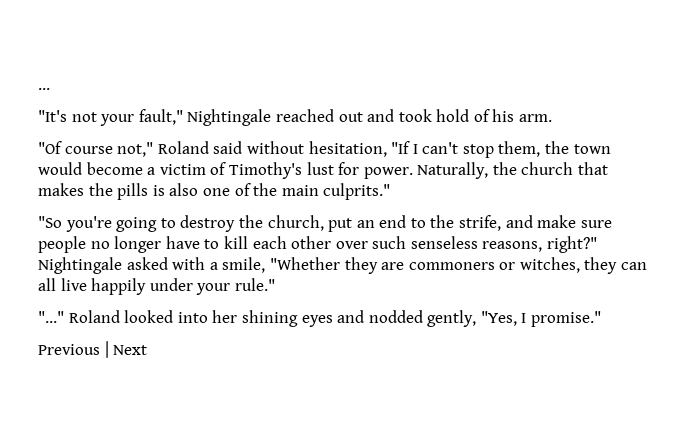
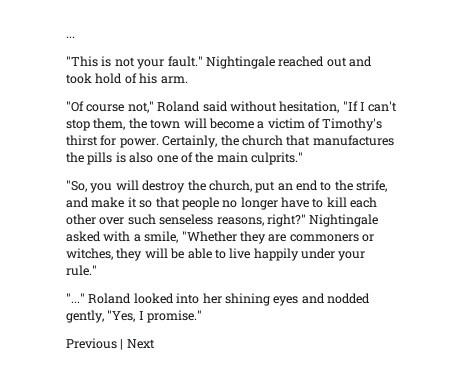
- "It's not your fault," Nightingale reached out and took hold of his arm.
+ "This is not your fault." Nightingale reached out and took hold of his arm.
- "Of course not," Roland said without hesitation, "If I can't stop them, the town would become a victim of Timothy's lust for power.
+ "Of course not," Roland said without hesitation, "If I can't stop them, the town will become a victim of Timothy's thirst for power.
- Naturally, the church that makes the pills is also one of the main culprits."
+ Certainly, the church that manufactures the pills is also one of the main culprits."
- "So you're going to destroy the church, put an end to the strife, and make sure people no longer have to kill each other over such senseless reasons, right?"
+ "So, you will destroy the church, put an end to the strife, and make it so that people no longer have to kill each other over such senseless reasons, right?"
- Nightingale asked with a smile, "Whether they are commoners or witches, they can all live happily under your rule."
+ Nightingale asked with a smile, "Whether they are commoners or witches, they will be able to live happily under your rule."

